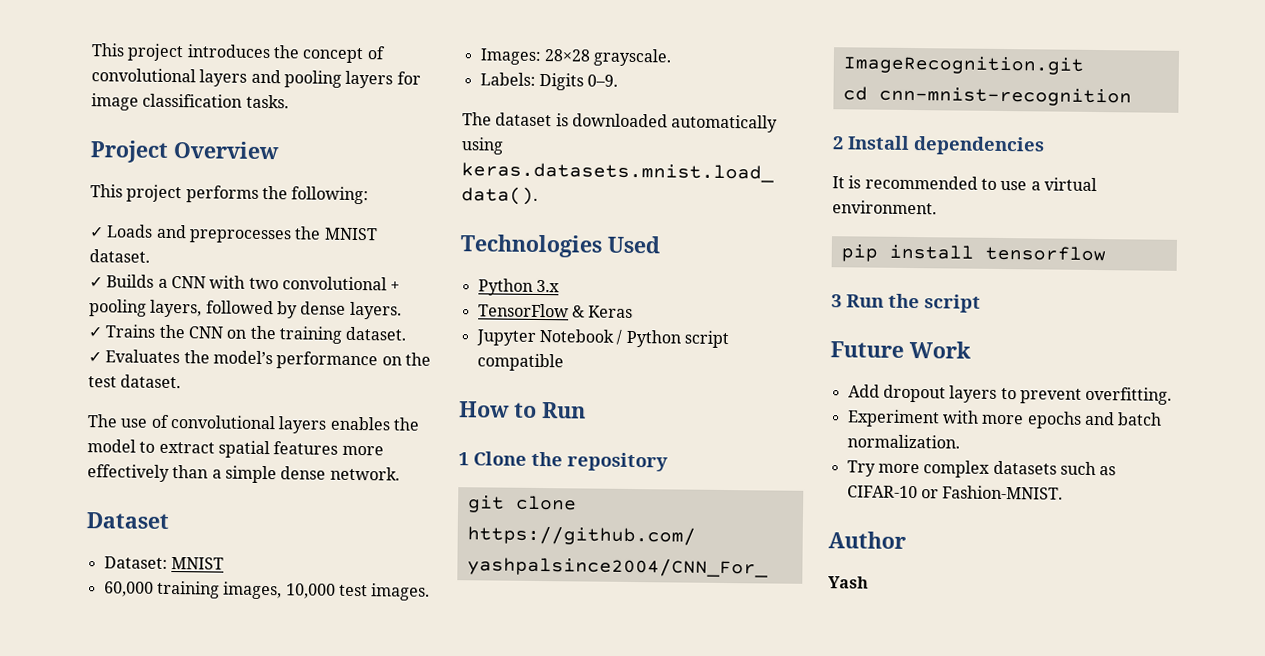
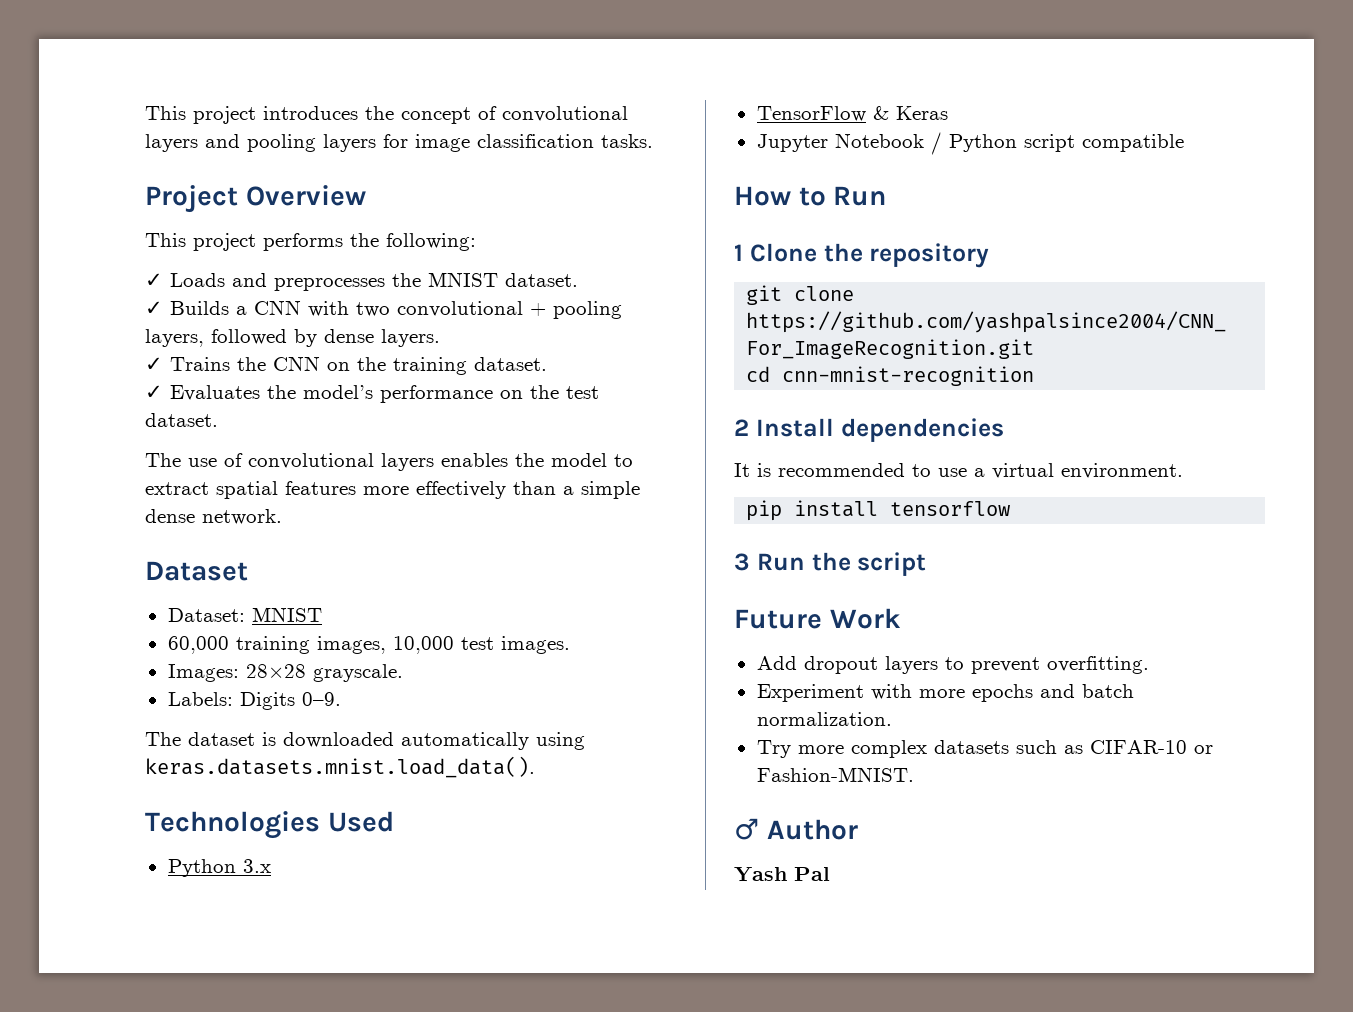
- Author
+ ♂ Author
- Yash
+ Yash Pal

